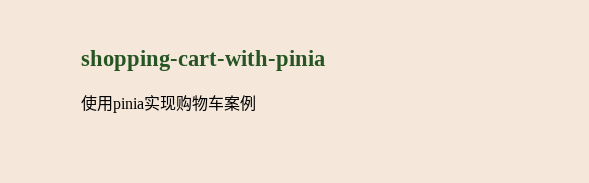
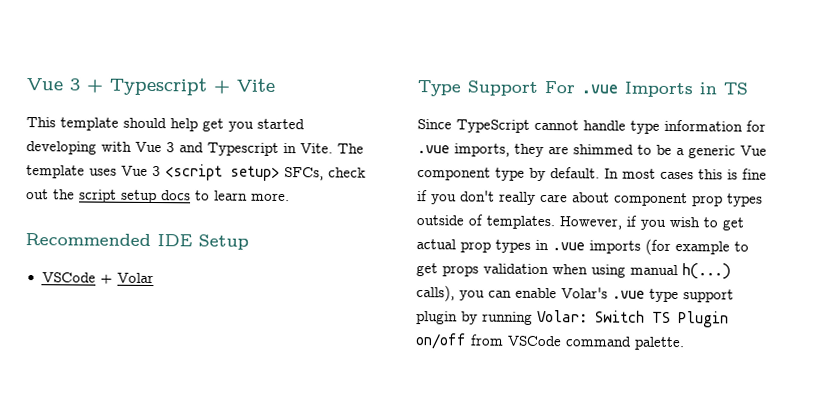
- shopping-cart-with-pinia
- 使用pinia实现购物车案例
+ Vue 3 + Typescript + Vite
+ This template should help get you started developing with Vue 3 and Typescript in Vite. The template uses Vue 3 <script setup> SFCs, check out the script setup docs to learn more.
+ Recommended IDE Setup
+ VSCode + Volar
+ Type Support For .vue Imports in TS
+ Since TypeScript cannot handle type information for .vue imports, they are shimmed to be a generic Vue component type by default. In most cases this is fine if you don't really care about component prop types outside of templates. However, if you wish to get actual prop types in .vue imports (for example to get props validation when using manual h(...) calls), you can enable Volar's .vue type support plugin by running Volar: Switch TS Plugin on/off from VSCode command palette.

